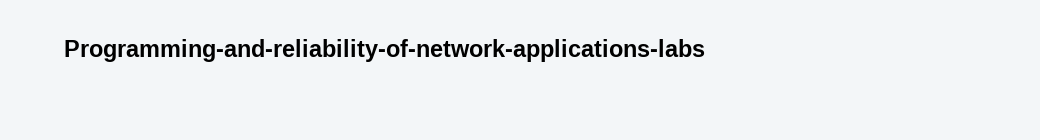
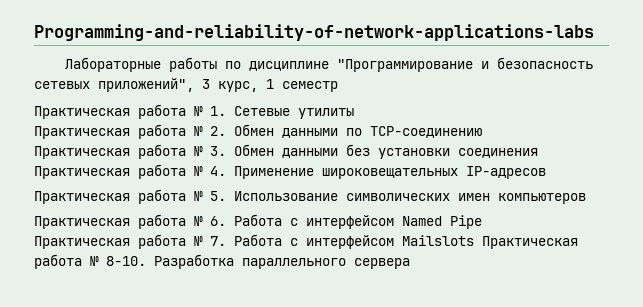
+ Лабораторные работы по дисциплине "Программирование и безопасность сетевых приложений", 3 курс, 1 семестр
+ Практическая работа № 1. Сетевые утилиты
+ Практическая работа № 2. Обмен данными по TCP-соединению
+ Практическая работа № 3. Обмен данными без установки соединения Практическая работа № 4. Применение широковещательных IP-адресов
+ Практическая работа № 5. Использование символических имен компьютеров
+ Практическая работа № 6. Работа с интерфейсом Named Pipe
+ Практическая работа № 7. Работа с интерфейсом Mailslots Практическая работа № 8-10. Разработка параллельного сервера

